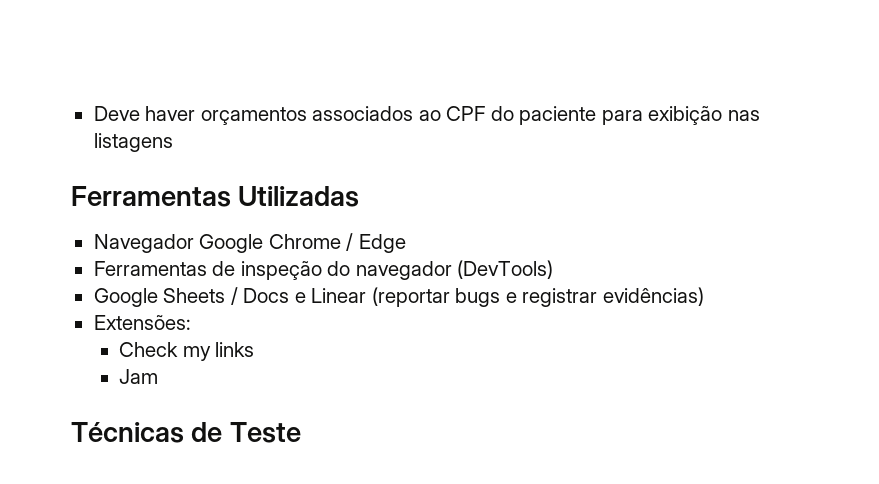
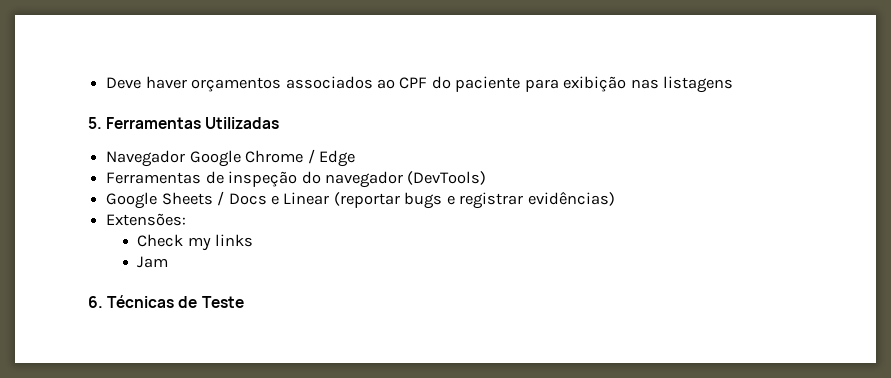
- Ferramentas Utilizadas
+ 5. Ferramentas Utilizadas
- Técnicas de Teste
+ 6. Técnicas de Teste

